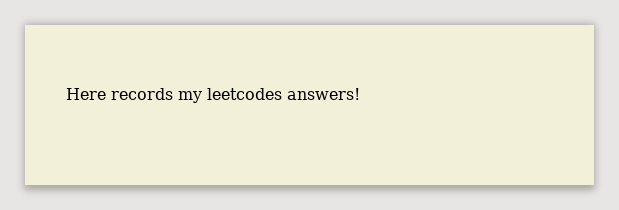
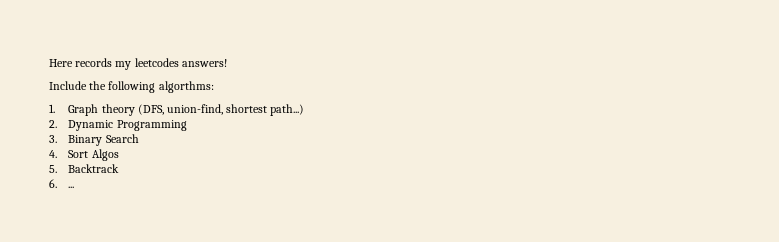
+ Include the following algorthms:
+ 1. Graph theory (DFS, union-find, shortest path...)
+ 2. Dynamic Programming
+ 3. Binary Search
+ 4. Sort Algos
+ 5. Backtrack
+ 6. ...

